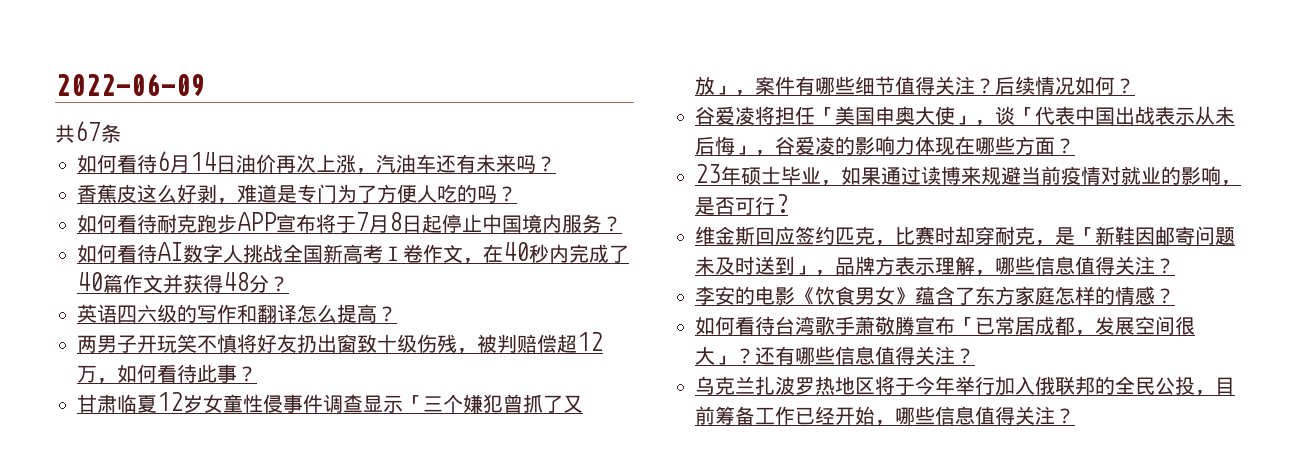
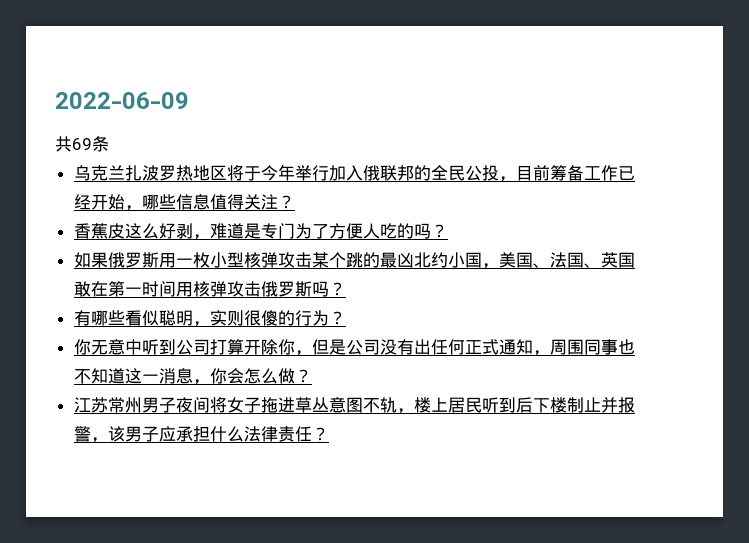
- 共67条
+ 共69条
- 如何看待6月14日油价再次上涨，汽油车还有未来吗？
- 香蕉皮这么好剥，难道是专门为了方便人吃的吗？
- 如何看待耐克跑步APP宣布将于7月8日起停止中国境内服务？
- 如何看待AI数字人挑战全国新高考Ⅰ卷作文，在40秒内完成了40篇作文并获得48分？
- 英语四六级的写作和翻译怎么提高？
- 两男子开玩笑不慎将好友扔出窗致十级伤残，被判赔偿超12万，如何看待此事？
- 甘肃临夏12岁女童性侵事件调查显示「三个嫌犯曾抓了又放」，案件有哪些细节值得关注？后续情况如何？
- 谷爱凌将担任「美国申奥大使」，谈「代表中国出战表示从未后悔」，谷爱凌的影响力体现在哪些方面？
- 23年硕士毕业，如果通过读博来规避当前疫情对就业的影响，是否可行?
- 维金斯回应签约匹克，比赛时却穿耐克，是「新鞋因邮寄问题未及时送到」，品牌方表示理解，哪些信息值得关注？
- 李安的电影《饮食男女》蕴含了东方家庭怎样的情感？
- 如何看待台湾歌手萧敬腾宣布「已常居成都，发展空间很大」？还有哪些信息值得关注？
+ 香蕉皮这么好剥，难道是专门为了方便人吃的吗？
+ 如果俄罗斯用一枚小型核弹攻击某个跳的最凶北约小国，美国、法国、英国敢在第一时间用核弹攻击俄罗斯吗？
+ 有哪些看似聪明，实则很傻的行为？
+ 你无意中听到公司打算开除你，但是公司没有出任何正式通知，周围同事也不知道这一消息，你会怎么做？
+ 江苏常州男子夜间将女子拖进草丛意图不轨，楼上居民听到后下楼制止并报警，该男子应承担什么法律责任？

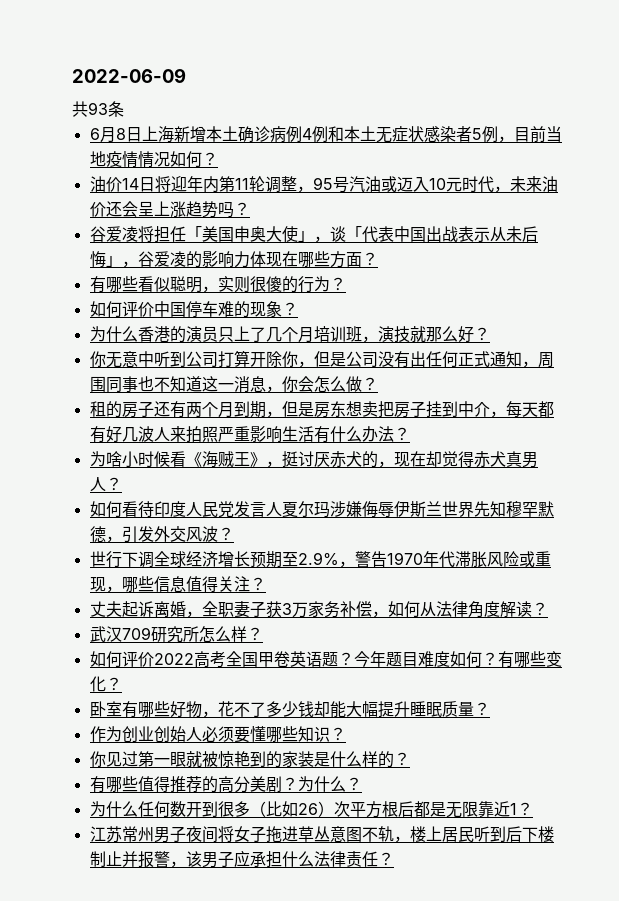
- 共69条
+ 共93条
- 乌克兰扎波罗热地区将于今年举行加入俄联邦的全民公投，目前筹备工作已经开始，哪些信息值得关注？
- 香蕉皮这么好剥，难道是专门为了方便人吃的吗？
- 如果俄罗斯用一枚小型核弹攻击某个跳的最凶北约小国，美国、法国、英国敢在第一时间用核弹攻击俄罗斯吗？
+ 6月8日上海新增本土确诊病例4例和本土无症状感染者5例，目前当地疫情情况如何？
+ 油价14日将迎年内第11轮调整，95号汽油或迈入10元时代，未来油价还会呈上涨趋势吗？
+ 谷爱凌将担任「美国申奥大使」，谈「代表中国出战表示从未后悔」，谷爱凌的影响力体现在哪些方面？
+ 如何评价中国停车难的现象？
+ 为什么香港的演员只上了几个月培训班，演技就那么好？
+ 租的房子还有两个月到期，但是房东想卖把房子挂到中介，每天都有好几波人来拍照严重影响生活有什么办法？
+ 为啥小时候看《海贼王》，挺讨厌赤犬的，现在却觉得赤犬真男人？
+ 如何看待印度人民党发言人夏尔玛涉嫌侮辱伊斯兰世界先知穆罕默德，引发外交风波？
+ 世行下调全球经济增长预期至2.9%，警告1970年代滞胀风险或重现，哪些信息值得关注？
+ 丈夫起诉离婚，全职妻子获3万家务补偿，如何从法律角度解读？
+ 武汉709研究所怎么样？
+ 如何评价2022高考全国甲卷英语题？今年题目难度如何？有哪些变化？
+ 卧室有哪些好物，花不了多少钱却能大幅提升睡眠质量？
+ 作为创业创始人必须要懂哪些知识？
+ 你见过第一眼就被惊艳到的家装是什么样的？
+ 有哪些值得推荐的高分美剧？为什么？
+ 为什么任何数开到很多（比如26）次平方根后都是无限靠近1？

